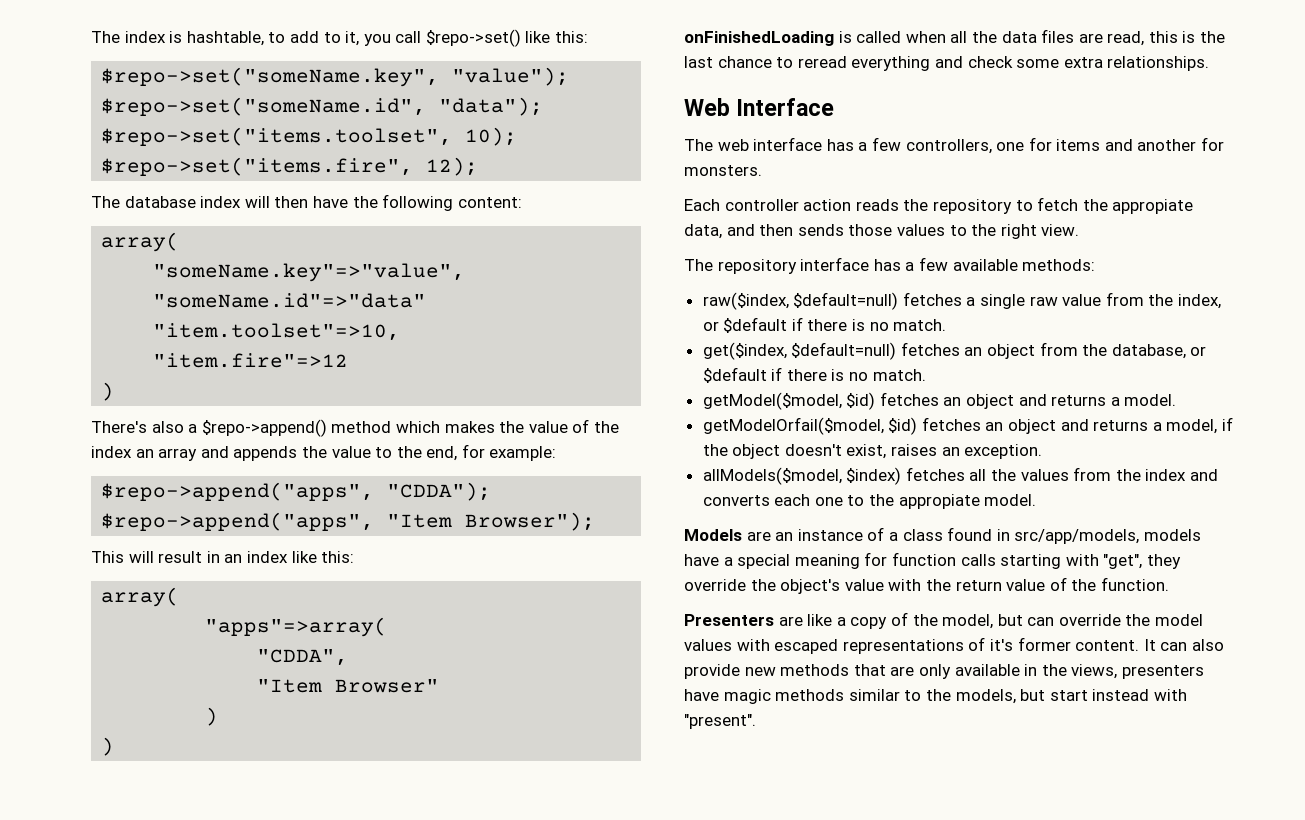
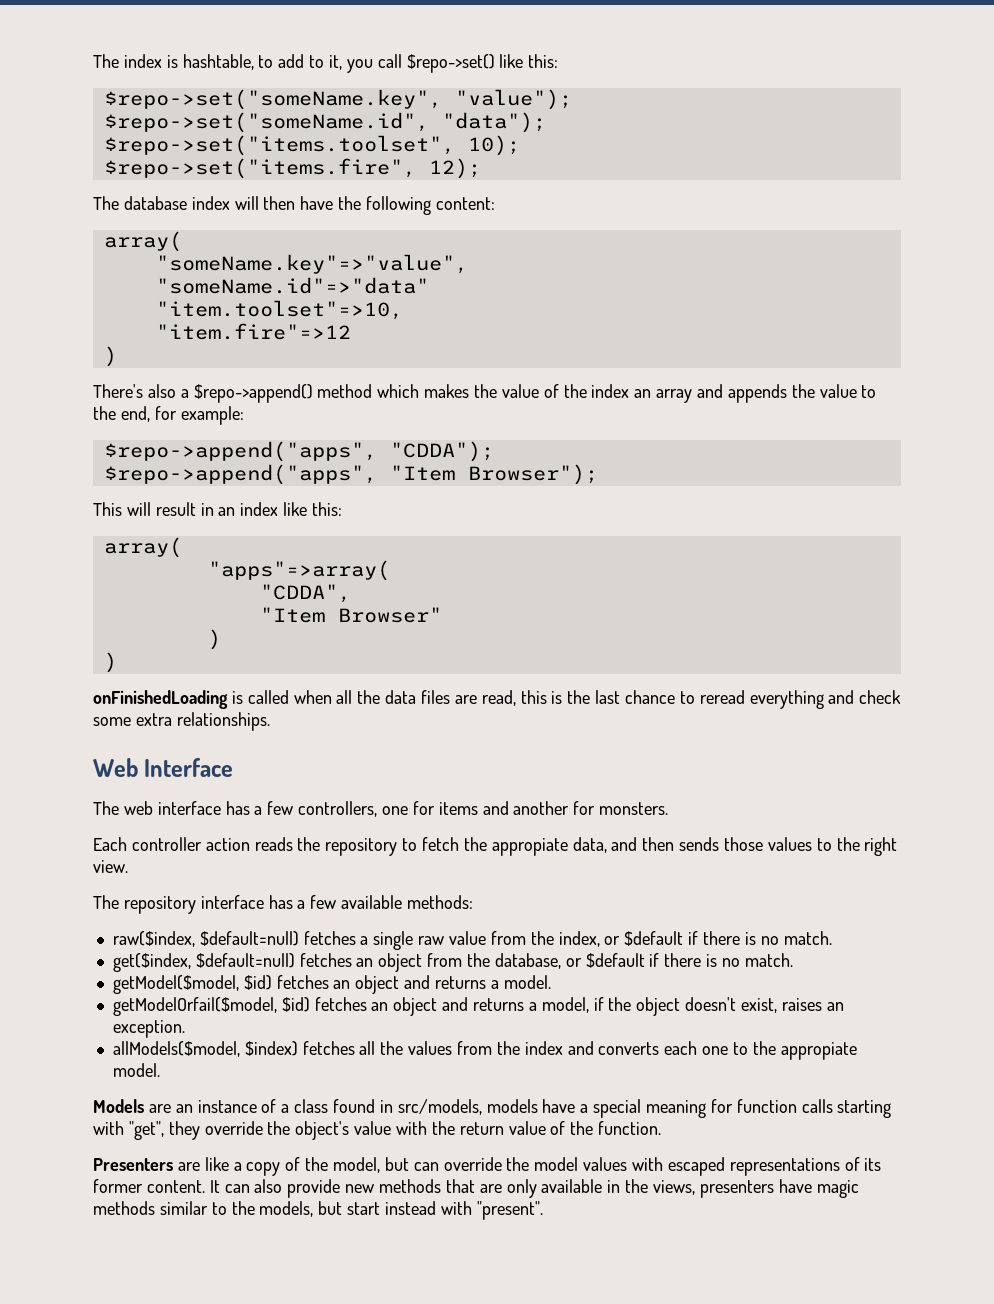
- Models are an instance of a class found in src/app/models, models have a special meaning for function calls starting with "get", they override the object's value with the return value of the function.
+ Models are an instance of a class found in src/models, models have a special meaning for function calls starting with "get", they override the object's value with the return value of the function.
- Presenters are like a copy of the model, but can override the model values with escaped representations of it's former content.
+ Presenters are like a copy of the model, but can override the model values with escaped representations of its former content.

